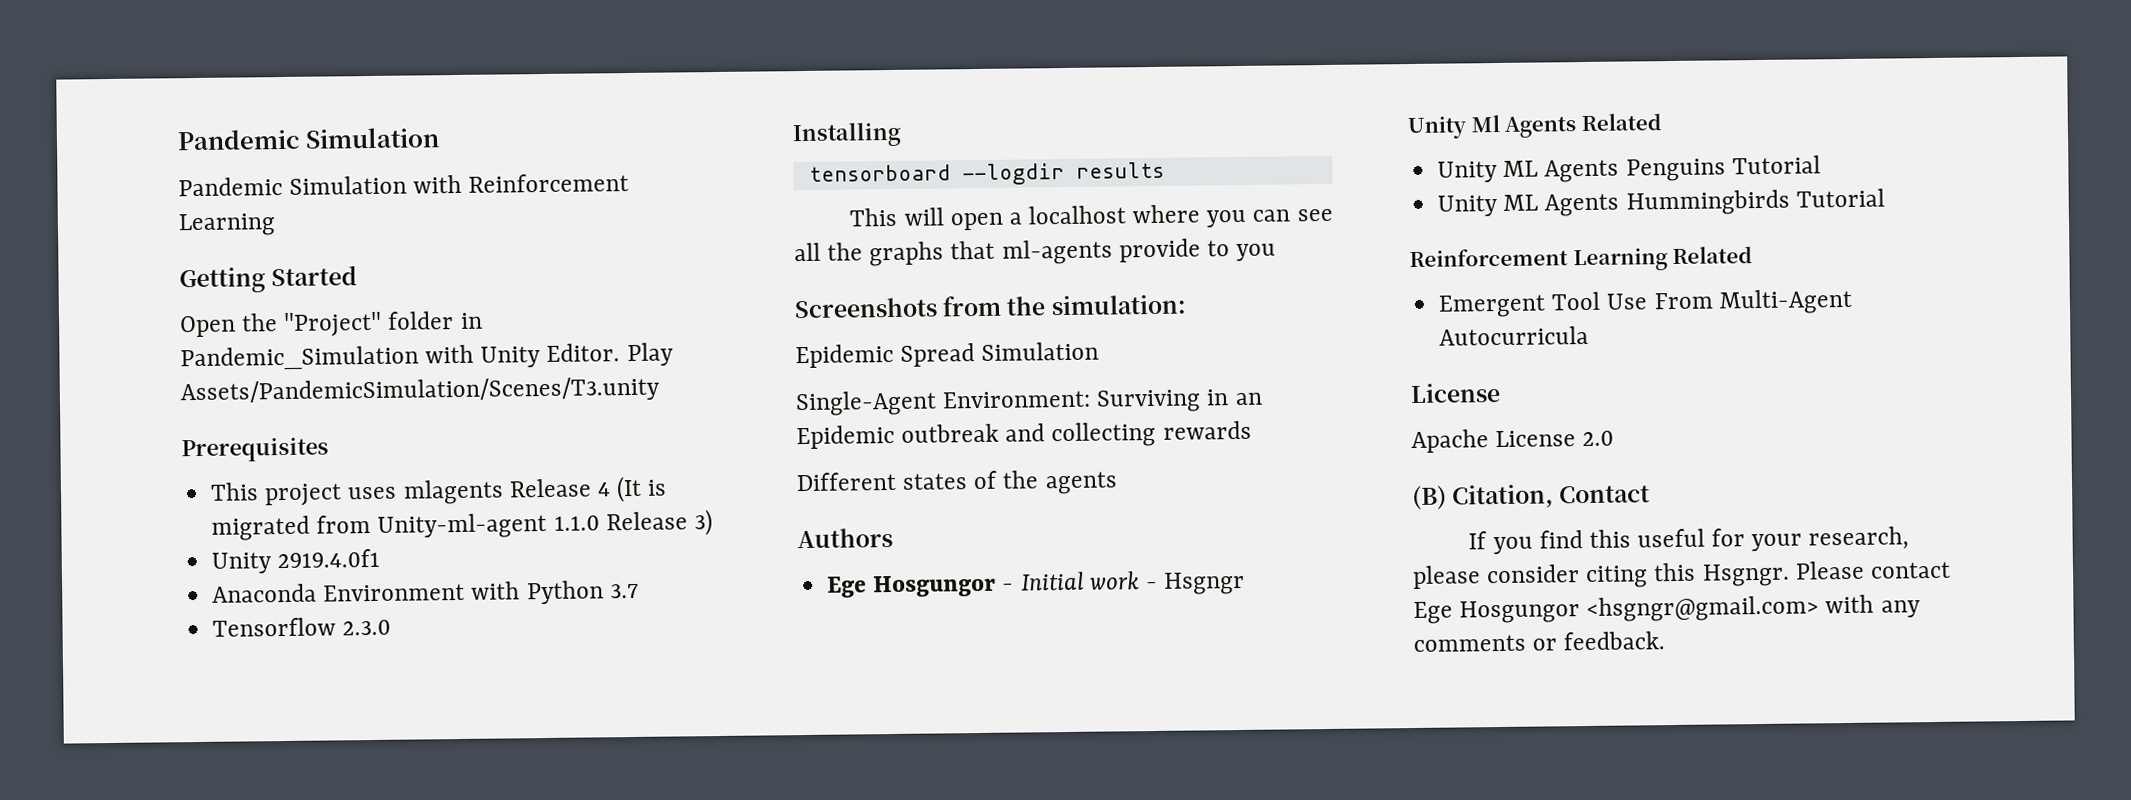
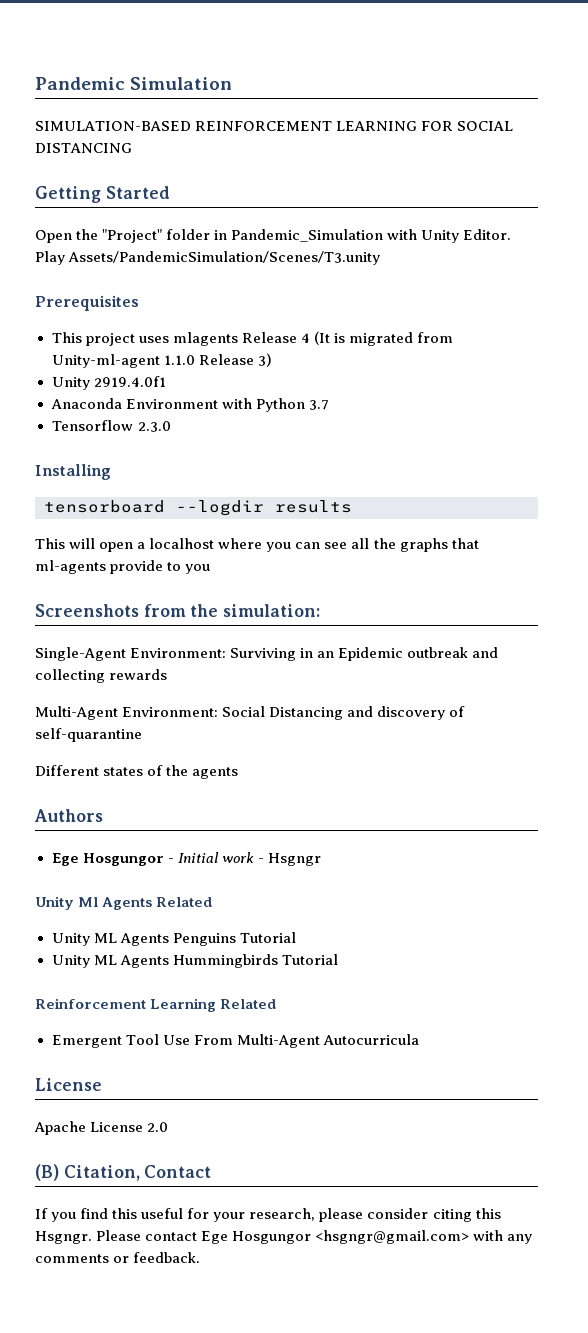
- Pandemic Simulation with Reinforcement Learning
+ SIMULATION-BASED REINFORCEMENT LEARNING FOR SOCIAL DISTANCING
- Epidemic Spread Simulation
+ Multi-Agent Environment: Social Distancing and discovery of self-quarantine

